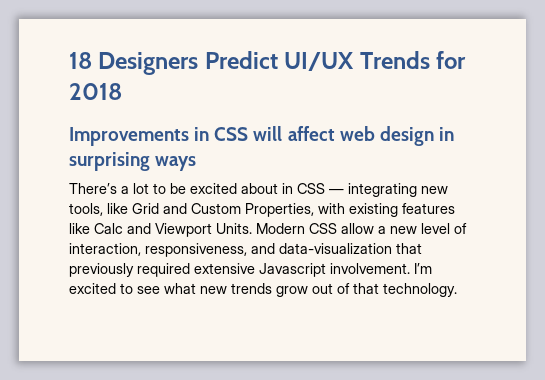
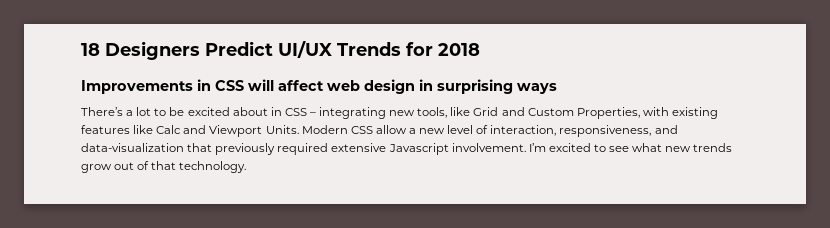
- There’s a lot to be excited about in CSS — integrating new tools, like Grid and Custom Properties, with existing features like Calc and Viewport Units.
+ There’s a lot to be excited about in CSS – integrating new tools, like Grid and Custom Properties, with existing features like Calc and Viewport Units.

